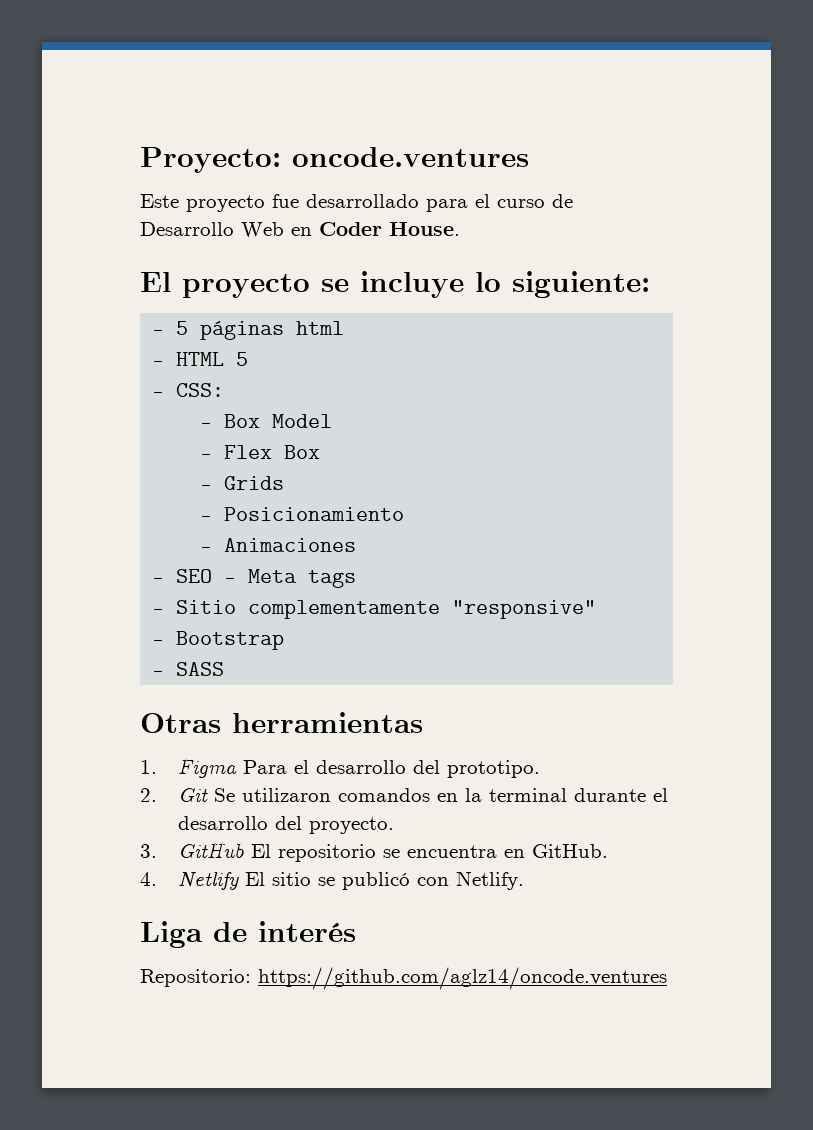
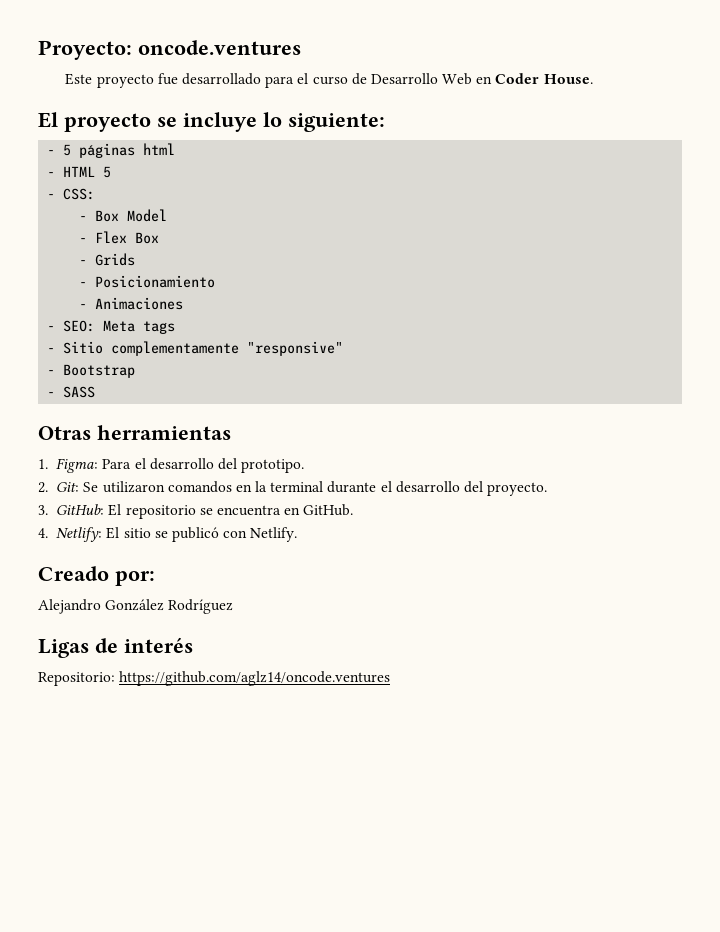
- - SEO - Meta tags
+ - SEO: Meta tags
- 1. Figma Para el desarrollo del prototipo.
+ 1. Figma: Para el desarrollo del prototipo.
- 2. Git Se utilizaron comandos en la terminal durante el desarrollo del proyecto.
+ 2. Git: Se utilizaron comandos en la terminal durante el desarrollo del proyecto.
- 3. GitHub El repositorio se encuentra en GitHub.
+ 3. GitHub: El repositorio se encuentra en GitHub.
- 4. Netlify El sitio se publicó con Netlify.
+ 4. Netlify: El sitio se publicó con Netlify.
- Liga de interés
+ Creado por:
+ Alejandro González Rodríguez
+ Ligas de interés

